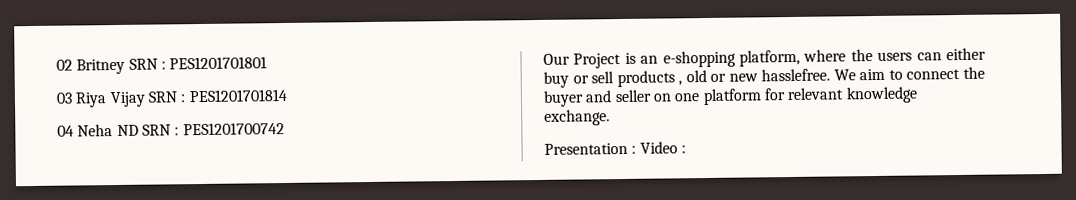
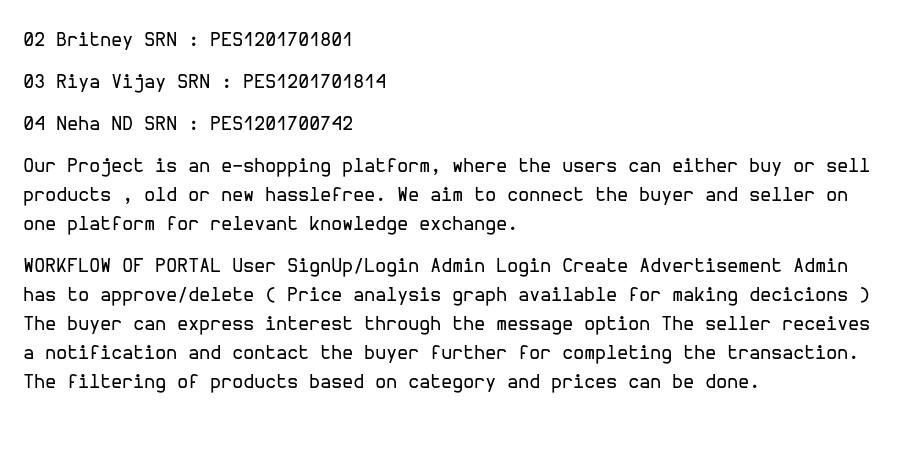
- Presentation : Video :
+ WORKFLOW OF PORTAL User SignUp/Login Admin Login Create Advertisement Admin has to approve/delete ( Price analysis graph available for making decicions ) The buyer can express interest through the message option The seller receives a notification and contact the buyer further for completing the transaction. The filtering of products based on category and prices can be done.

